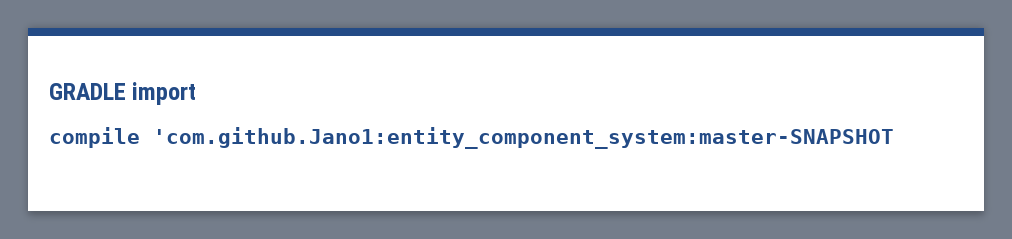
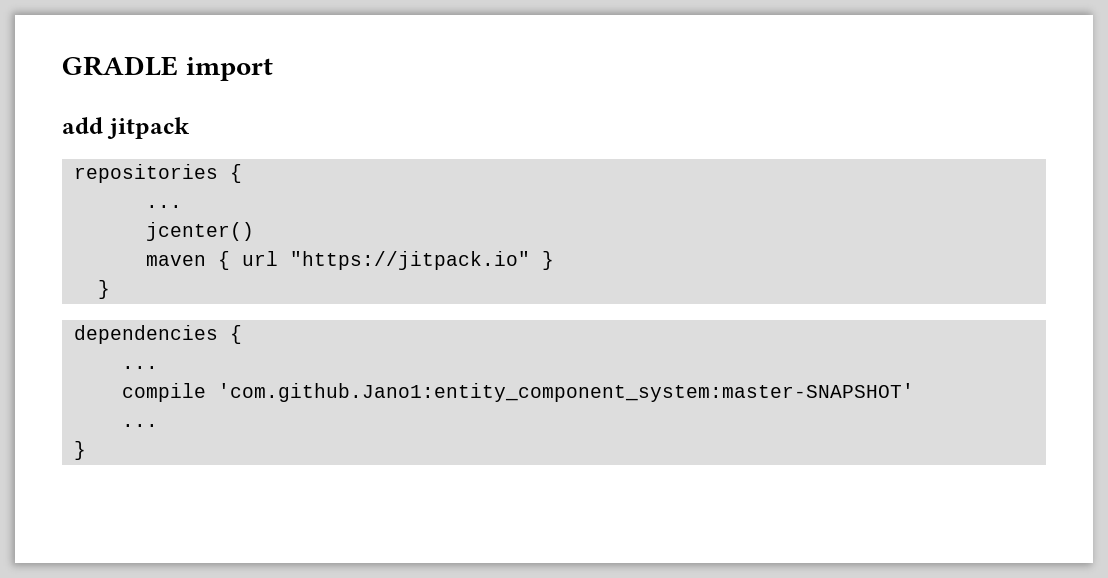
- compile 'com.github.Jano1:entity_component_system:master-SNAPSHOT
+ add jitpack
+ repositories {
+ ...
+ jcenter()
+ maven { url "https://jitpack.io" }
+ }
+ dependencies {
+ ...
+ compile 'com.github.Jano1:entity_component_system:master-SNAPSHOT'
+ ...
+ }

